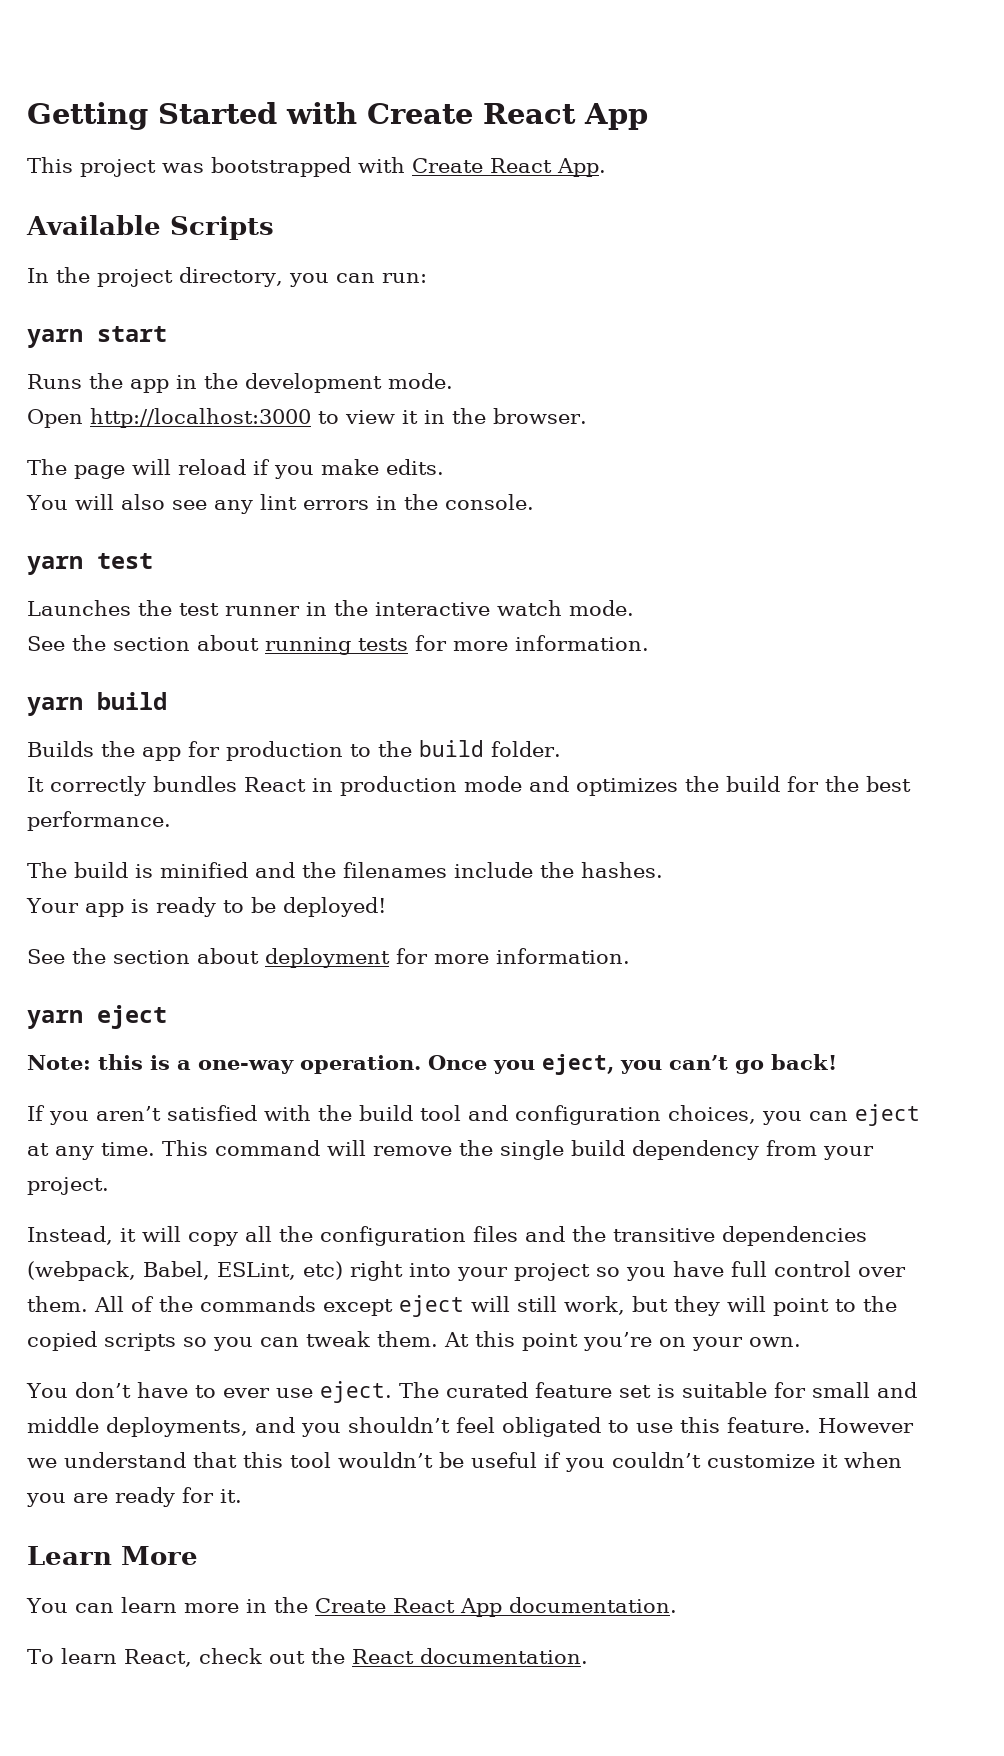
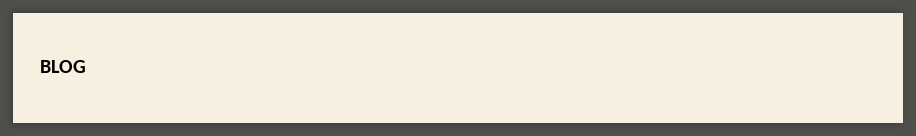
- Getting Started with Create React App
- This project was bootstrapped with Create React App.
- Available Scripts
- In the project directory, you can run:
- yarn start
- Runs the app in the development mode.
- Open http://localhost:3000 to view it in the browser.
- The page will reload if you make edits.
- You will also see any lint errors in the console.
- yarn test
- Launches the test runner in the interactive watch mode.
- See the section about running tests for more information.
- yarn build
- Builds the app for production to the build folder.
- It correctly bundles React in production mode and optimizes the build for the best performance.
- The build is minified and the filenames include the hashes.
- Your app is ready to be deployed!
- See the section about deployment for more information.
- yarn eject
- Note: this is a one-way operation. Once you eject, you can’t go back!
- If you aren’t satisfied with the build tool and configuration choices, you can eject at any time. This command will remove the single build dependency from your project.
- Instead, it will copy all the configuration files and the transitive dependencies (webpack, Babel, ESLint, etc) right into your project so you have full control over them. All of the commands except eject will still work, but they will point to the copied scripts so you can tweak them. At this point you’re on your own.
- You don’t have to ever use eject. The curated feature set is suitable for small and middle deployments, and you shouldn’t feel obligated to use this feature. However we understand that this tool wouldn’t be useful if you couldn’t customize it when you are ready for it.
- Learn More
- You can learn more in the Create React App documentation.
- To learn React, check out the React documentation.
+ BLOG

